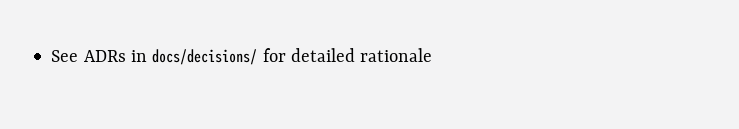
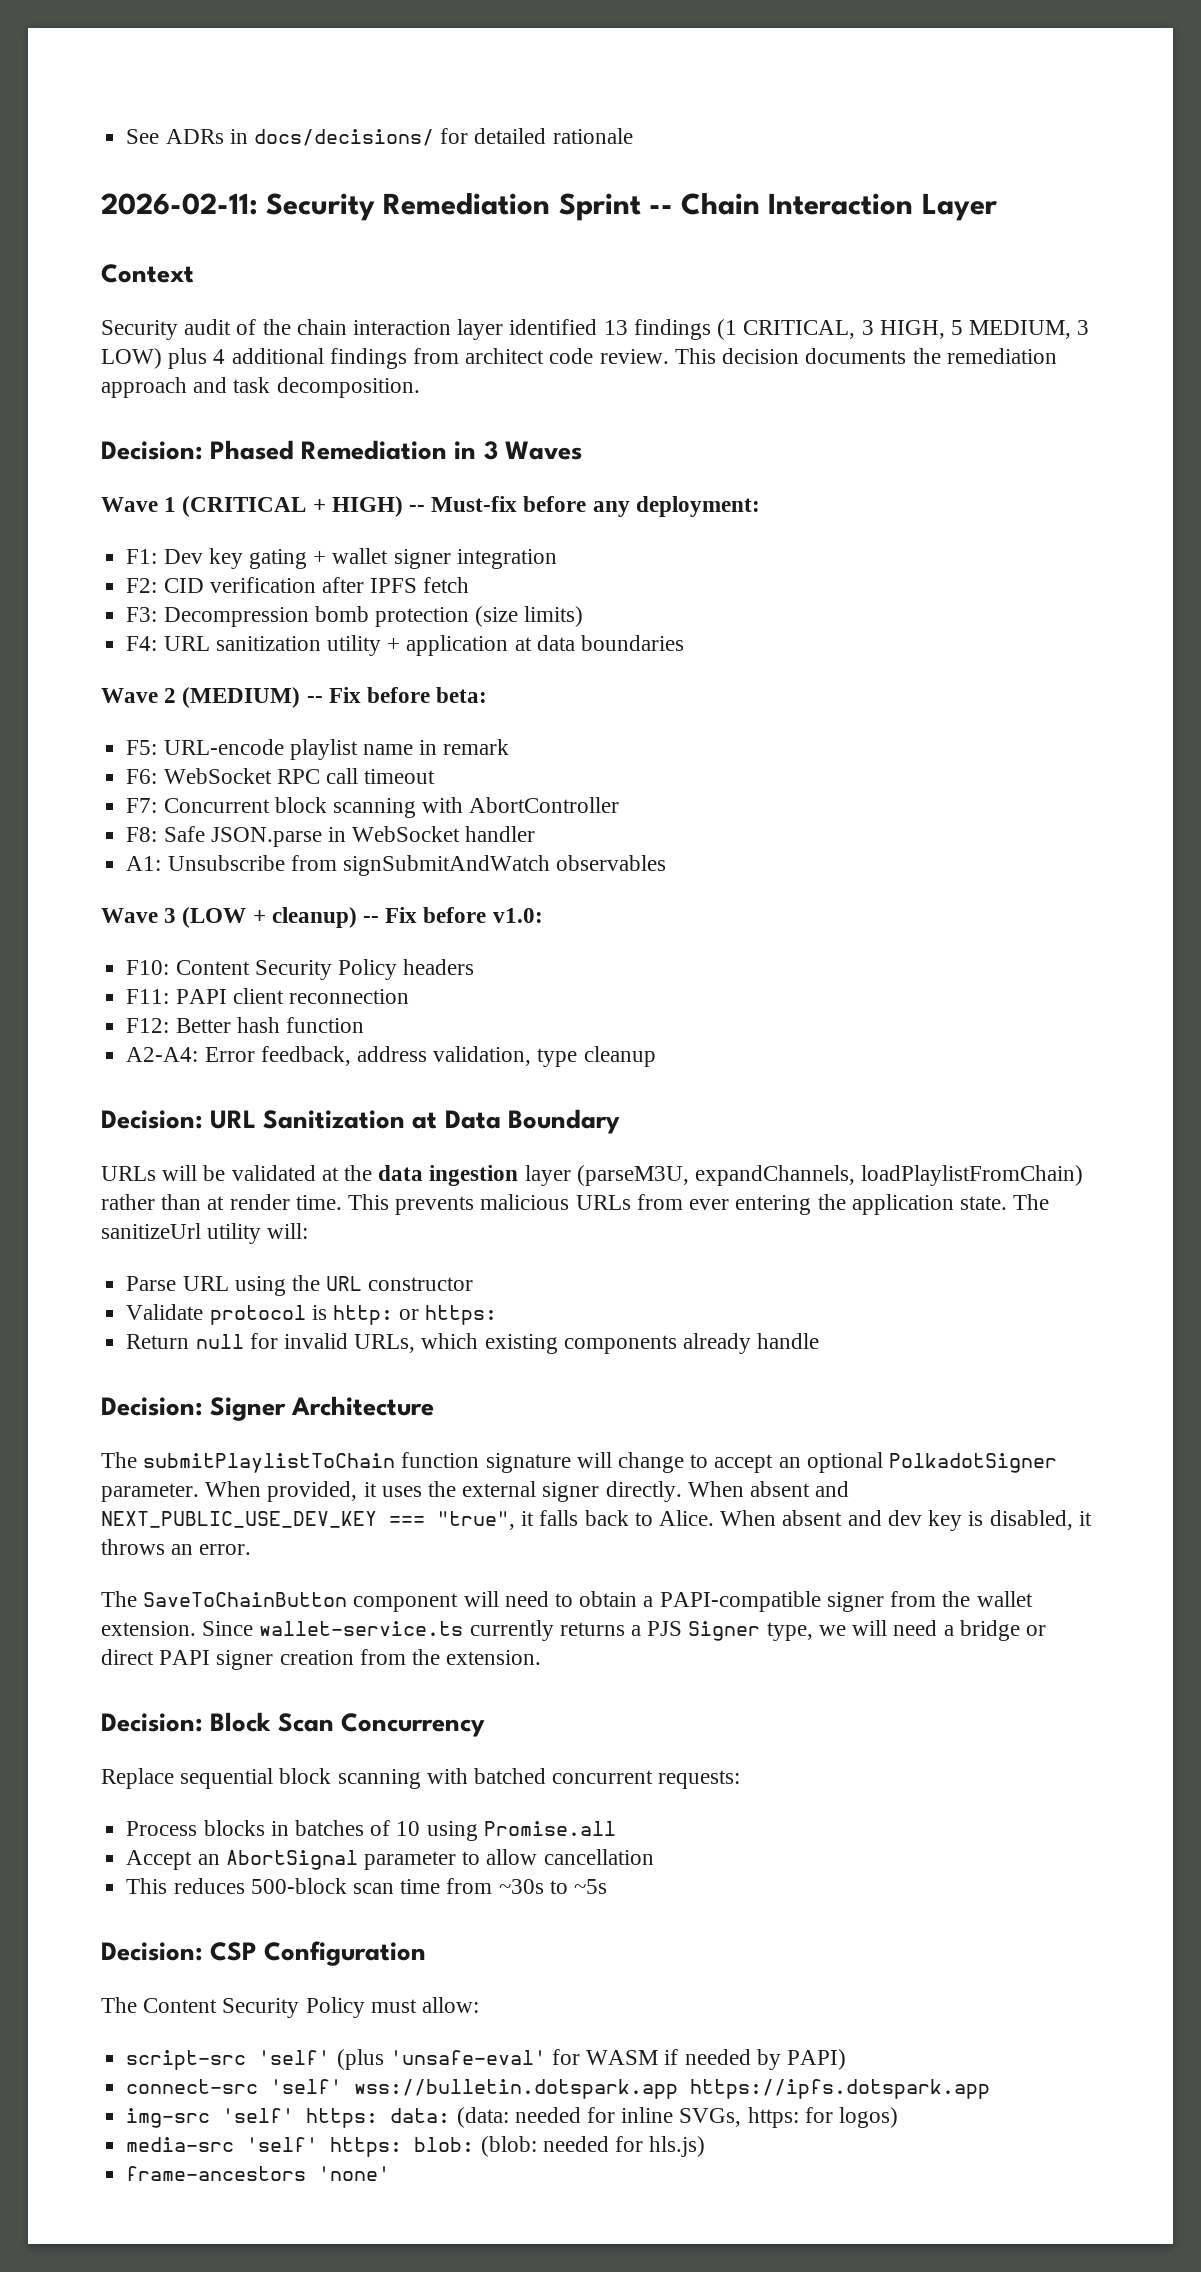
+ 2026-02-11: Security Remediation Sprint -- Chain Interaction Layer
+ Context
+ Security audit of the chain interaction layer identified 13 findings (1 CRITICAL, 3 HIGH, 5 MEDIUM, 3 LOW) plus 4 additional findings from architect code review. This decision documents the remediation approach and task decomposition.
+ Decision: Phased Remediation in 3 Waves
+ Wave 1 (CRITICAL + HIGH) -- Must-fix before any deployment:
+ F1: Dev key gating + wallet signer integration
+ F2: CID verification after IPFS fetch
+ F3: Decompression bomb protection (size limits)
+ F4: URL sanitization utility + application at data boundaries
+ Wave 2 (MEDIUM) -- Fix before beta:
+ F5: URL-encode playlist name in remark
+ F6: WebSocket RPC call timeout
+ F7: Concurrent block scanning with AbortController
+ F8: Safe JSON.parse in WebSocket handler
+ A1: Unsubscribe from signSubmitAndWatch observables
+ Wave 3 (LOW + cleanup) -- Fix before v1.0:
+ F10: Content Security Policy headers
+ F11: PAPI client reconnection
+ F12: Better hash function
+ A2-A4: Error feedback, address validation, type cleanup
+ Decision: URL Sanitization at Data Boundary
+ URLs will be validated at the data ingestion layer (parseM3U, expandChannels, loadPlaylistFromChain) rather than at render time. This prevents malicious URLs from ever entering the application state. The sanitizeUrl utility will:
+ Parse URL using the URL constructor
+ Validate protocol is http: or https:
+ Return null for invalid URLs, which existing components already handle
+ Decision: Signer Architecture
+ The submitPlaylistToChain function signature will change to accept an optional PolkadotSigner parameter. When provided, it uses the external signer directly. When absent and NEXT_PUBLIC_USE_DEV_KEY === "true", it falls back to Alice. When absent and dev key is disabled, it throws an error.
+ The SaveToChainButton component will need to obtain a PAPI-compatible signer from the wallet extension. Since wallet-service.ts currently returns a PJS Signer type, we will need a bridge or direct PAPI signer creation from the extension.
+ Decision: Block Scan Concurrency
+ Replace sequential block scanning with batched concurrent requests:
+ Process blocks in batches of 10 using Promise.all
+ Accept an AbortSignal parameter to allow cancellation
+ This reduces 500-block scan time from ~30s to ~5s
+ Decision: CSP Configuration
+ The Content Security Policy must allow:
+ script-src 'self' (plus 'unsafe-eval' for WASM if needed by PAPI)
+ connect-src 'self' wss://bulletin.dotspark.app https://ipfs.dotspark.app
+ img-src 'self' https: data: (data: needed for inline SVGs, https: for logos)
+ media-src 'self' https: blob: (blob: needed for hls.js)
+ frame-ancestors 'none'

